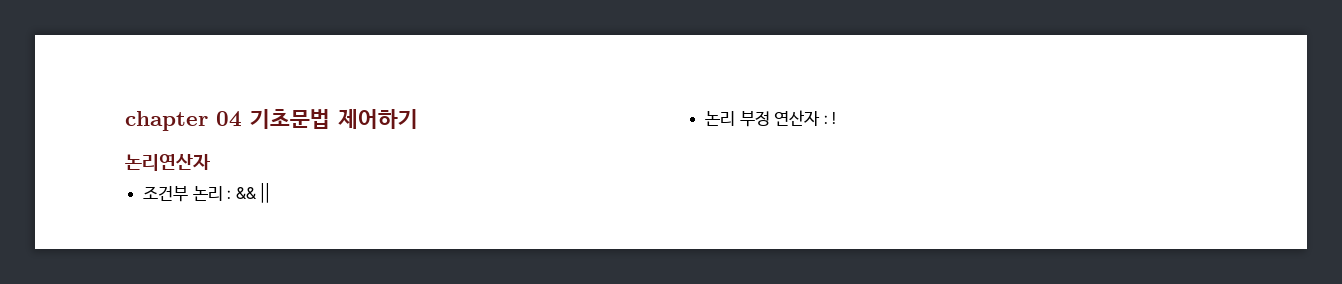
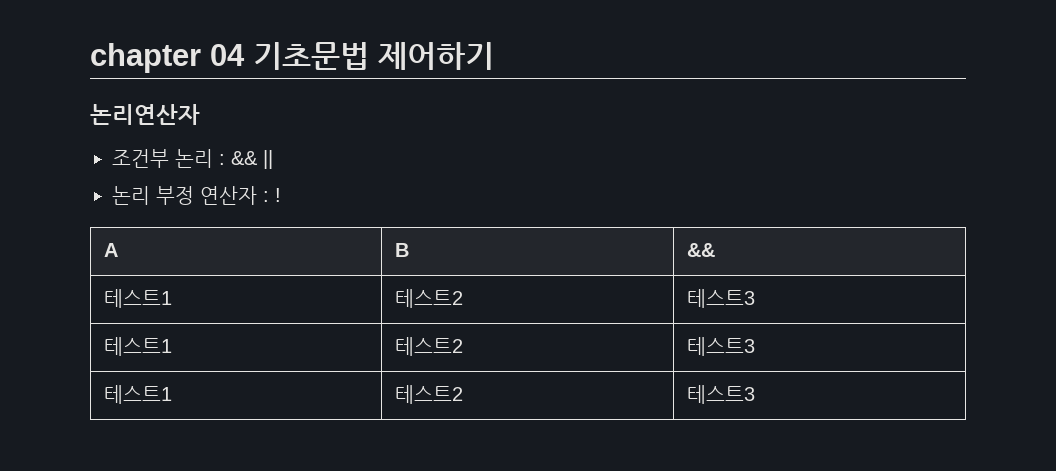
+ A | B | &&
+ 테스트1 | 테스트2 | 테스트3
+ 테스트1 | 테스트2 | 테스트3
+ 테스트1 | 테스트2 | 테스트3

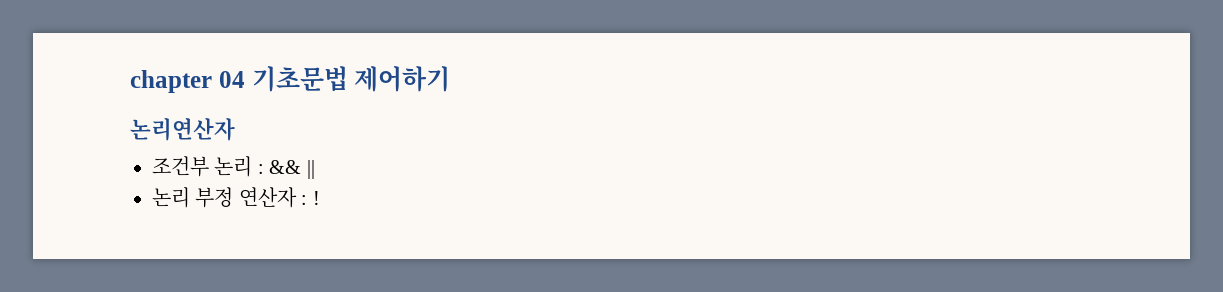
- A | B | &&
- 테스트1 | 테스트2 | 테스트3
- 테스트1 | 테스트2 | 테스트3
- 테스트1 | 테스트2 | 테스트3

